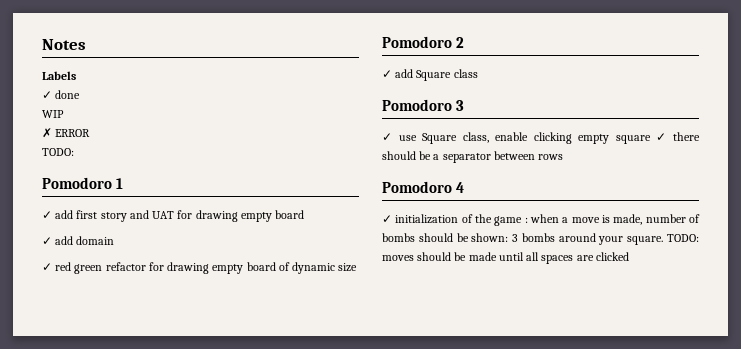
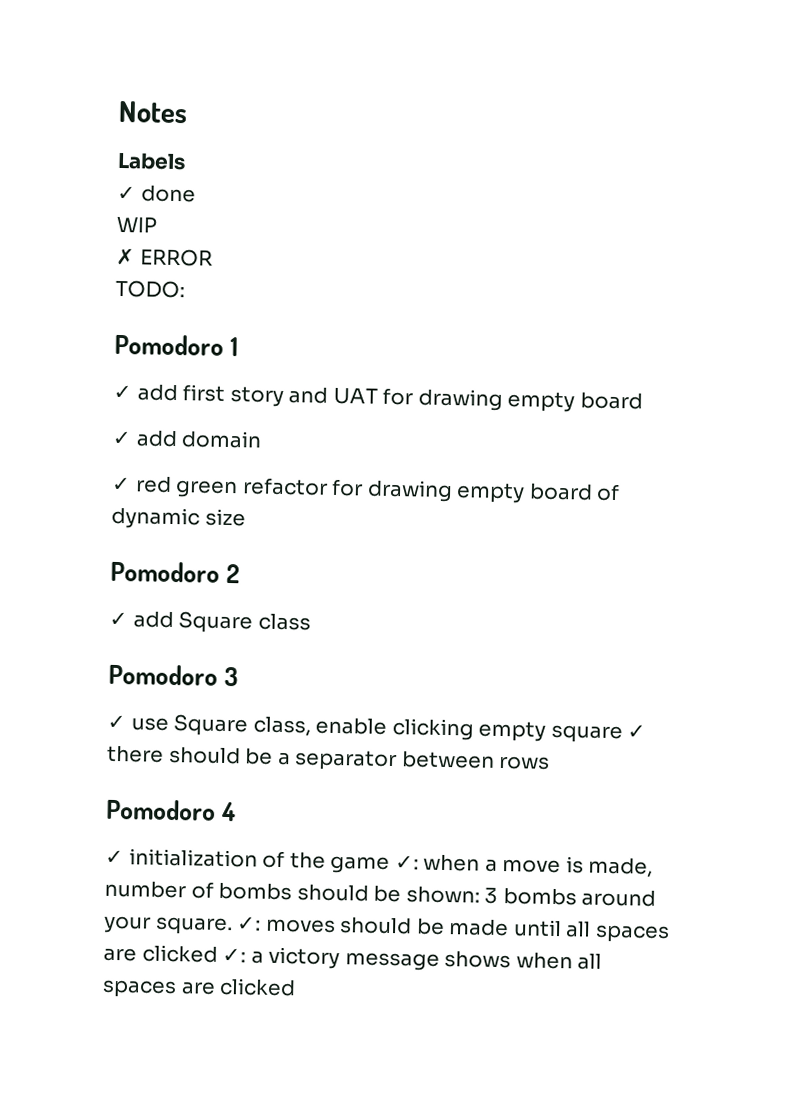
- ✓ initialization of the game : when a move is made, number of bombs should be shown: 3 bombs around your square.
+ ✓ initialization of the game ✓: when a move is made, number of bombs should be shown: 3 bombs around your square.
- TODO: moves should be made until all spaces are clicked
+ ✓: moves should be made until all spaces are clicked ✓: a victory message shows when all spaces are clicked

